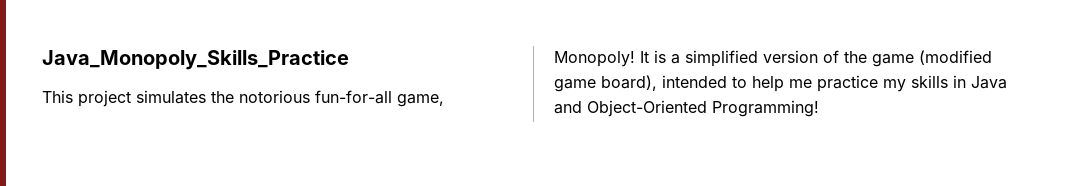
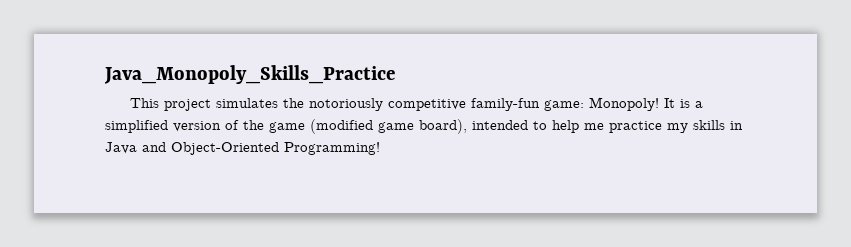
- This project simulates the notorious fun-for-all game, Monopoly!
+ This project simulates the notoriously competitive family-fun game: Monopoly!

